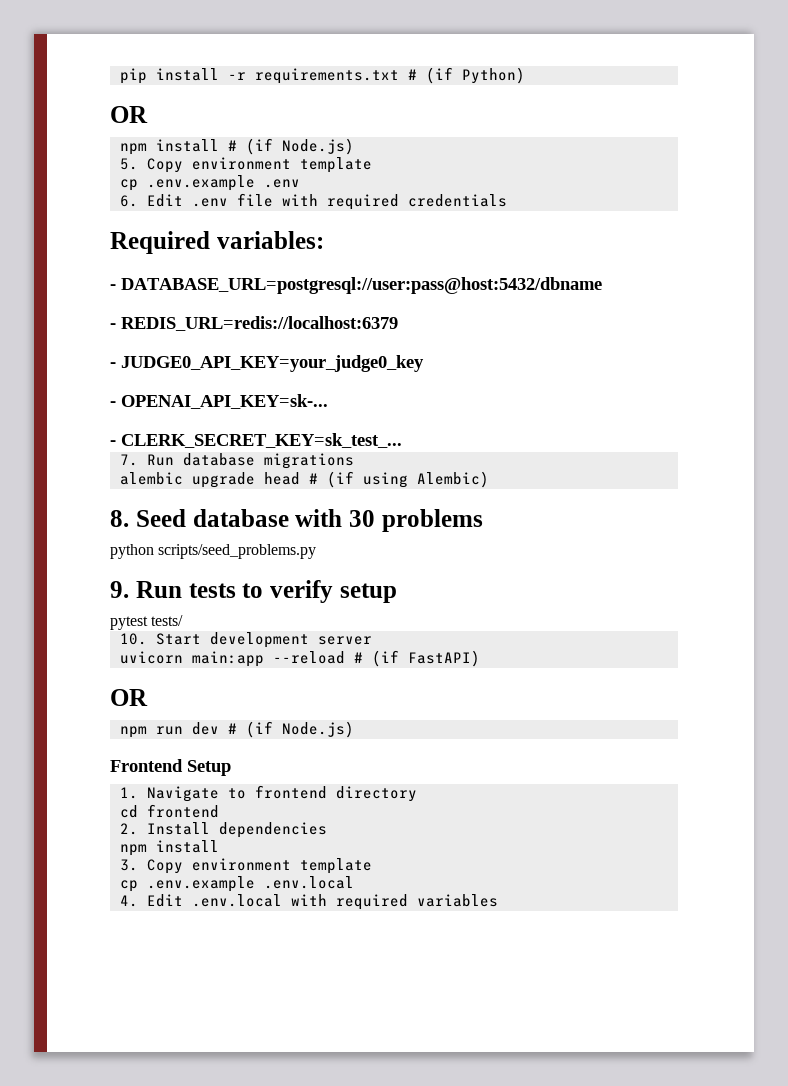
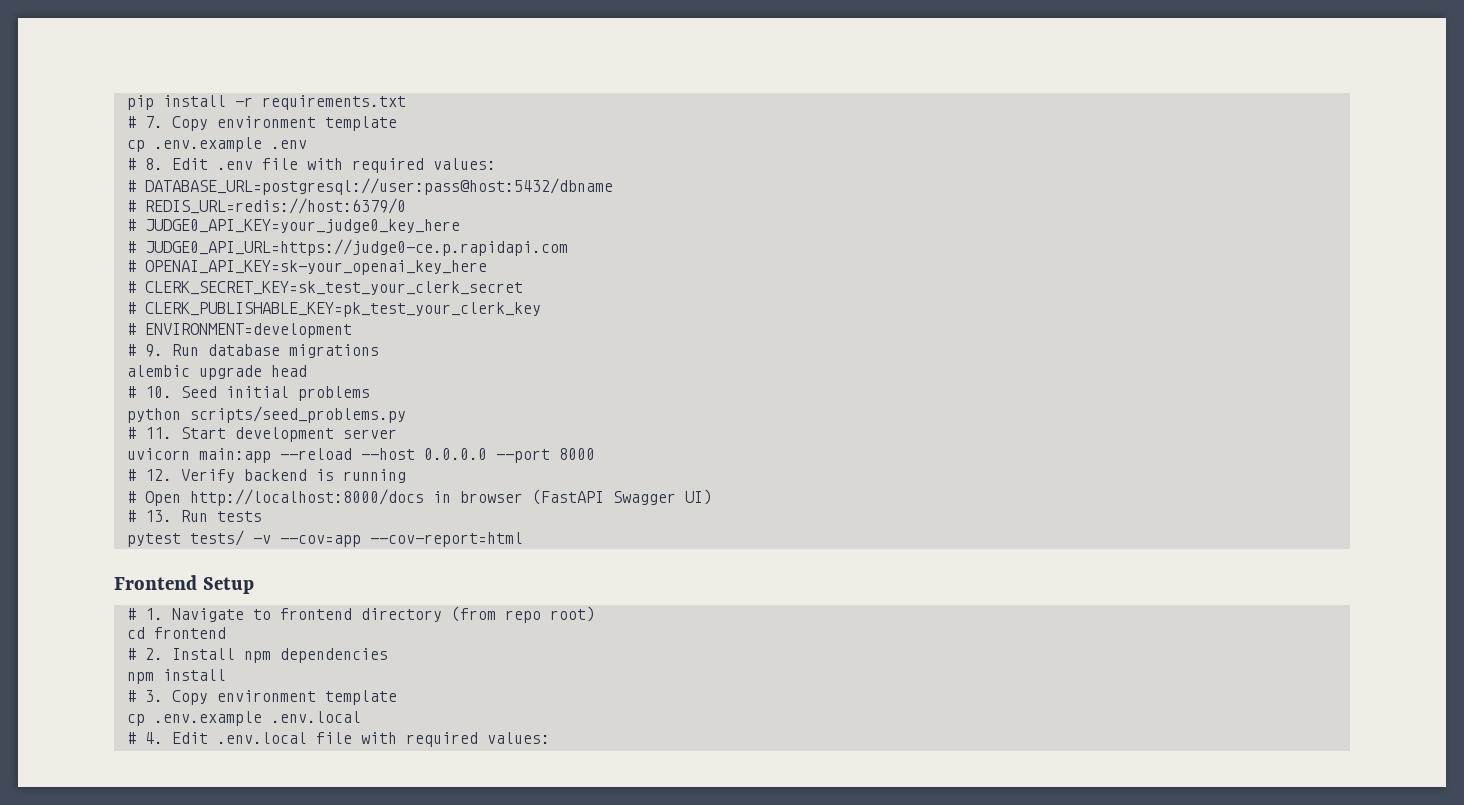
- pip install -r requirements.txt # (if Python)
- OR
- npm install # (if Node.js)
- 5. Copy environment template
+ pip install -r requirements.txt
+ # 7. Copy environment template
- 6. Edit .env file with required credentials
- Required variables:
- - DATABASE_URL=postgresql://user:pass@host:5432/dbname
- - REDIS_URL=redis://localhost:6379
- - JUDGE0_API_KEY=your_judge0_key
- - OPENAI_API_KEY=sk-...
- - CLERK_SECRET_KEY=sk_test_...
- 7. Run database migrations
+ # 8. Edit .env file with required values:
+ # DATABASE_URL=postgresql://user:pass@host:5432/dbname
+ # REDIS_URL=redis://host:6379/0
+ # JUDGE0_API_KEY=your_judge0_key_here
+ # JUDGE0_API_URL=https://judge0-ce.p.rapidapi.com
+ # OPENAI_API_KEY=sk-your_openai_key_here
+ # CLERK_SECRET_KEY=sk_test_your_clerk_secret
+ # CLERK_PUBLISHABLE_KEY=pk_test_your_clerk_key
+ # ENVIRONMENT=development
+ # 9. Run database migrations
- alembic upgrade head # (if using Alembic)
- 8. Seed database with 30 problems
+ alembic upgrade head
+ # 10. Seed initial problems
  python scripts/seed_problems.py
- 9. Run tests to verify setup
- pytest tests/
- 10. Start development server
+ # 11. Start development server
- uvicorn main:app --reload # (if FastAPI)
- OR
- npm run dev # (if Node.js)
+ uvicorn main:app --reload --host 0.0.0.0 --port 8000
+ # 12. Verify backend is running
+ # Open http://localhost:8000/docs in browser (FastAPI Swagger UI)
+ # 13. Run tests
+ pytest tests/ -v --cov=app --cov-report=html
- 1. Navigate to frontend directory
+ # 1. Navigate to frontend directory (from repo root)
- 2. Install dependencies
+ # 2. Install npm dependencies
- 3. Copy environment template
+ # 3. Copy environment template
- 4. Edit .env.local with required variables
+ # 4. Edit .env.local file with required values:

